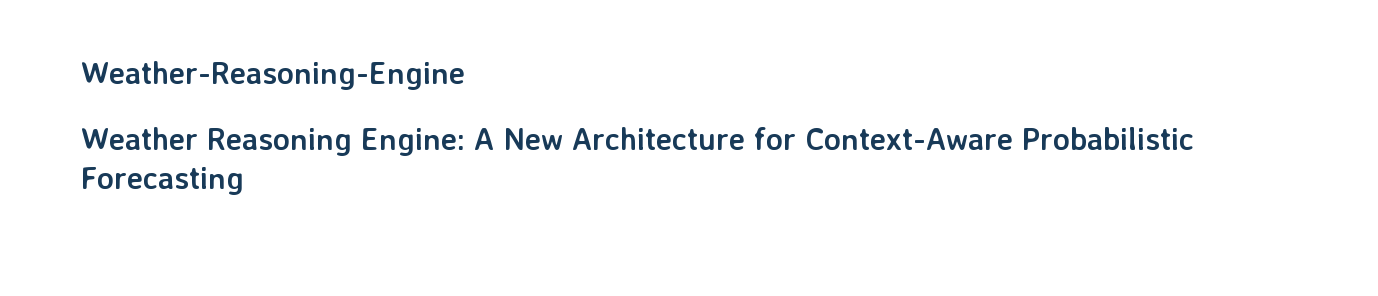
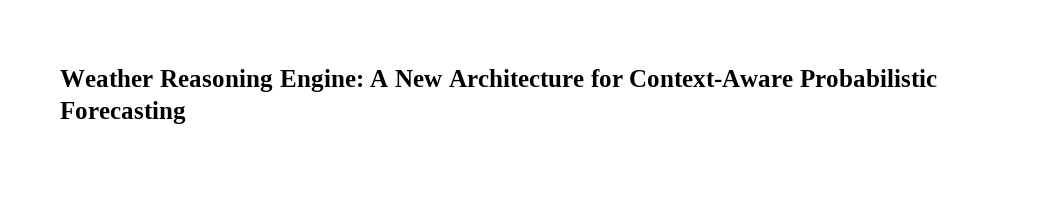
- Weather-Reasoning-Engine

